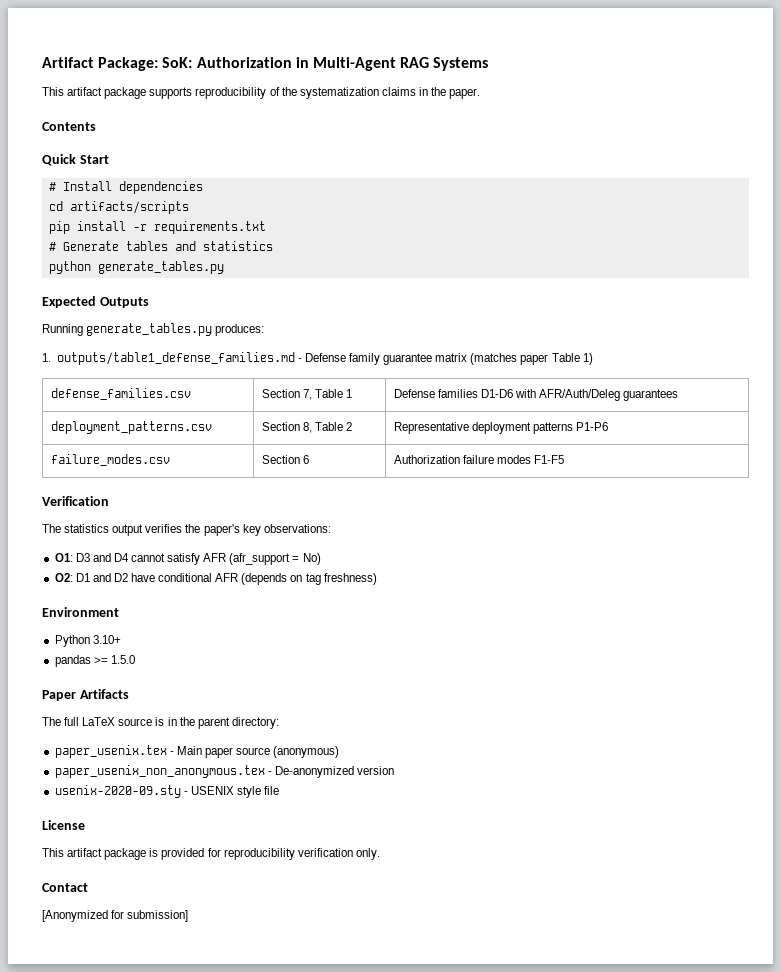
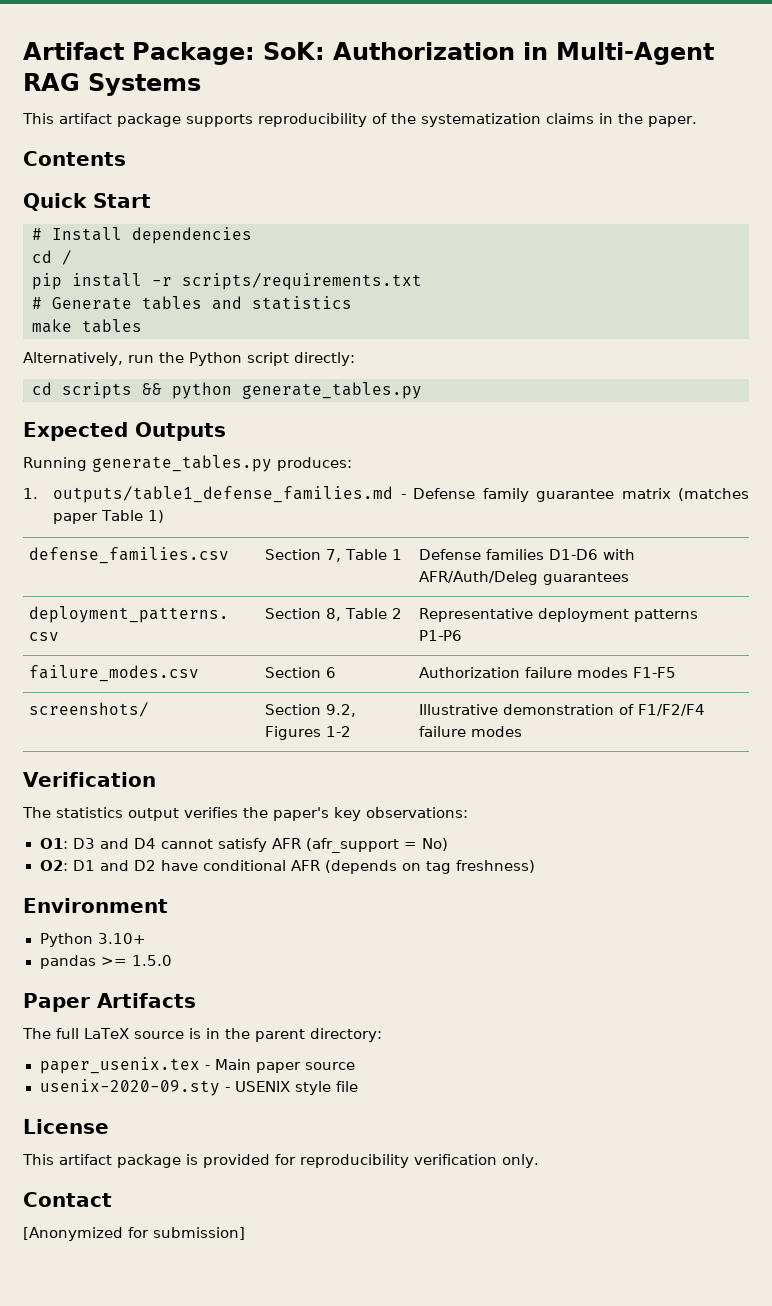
- cd artifacts/scripts
+ cd /
- pip install -r requirements.txt
+ pip install -r scripts/requirements.txt
- python generate_tables.py
+ make tables
+ Alternatively, run the Python script directly:
+ cd scripts && python generate_tables.py
+ screenshots/ | Section 9.2, Figures 1-2 | Illustrative demonstration of F1/F2/F4 failure modes
- paper_usenix.tex - Main paper source (anonymous)
- paper_usenix_non_anonymous.tex - De-anonymized version
+ paper_usenix.tex - Main paper source

